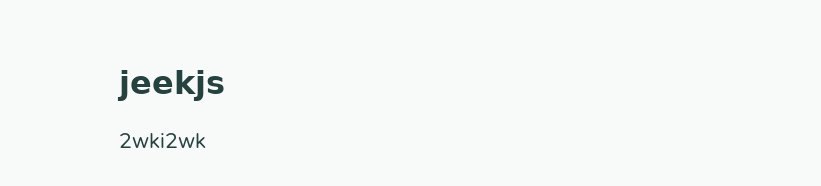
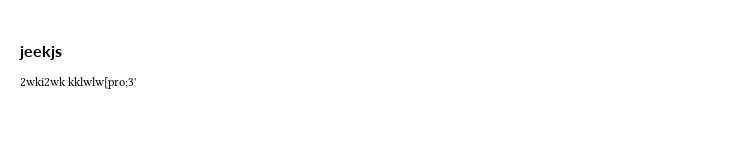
- 2wki2wk
+ 2wki2wk kklwlw[pro;3'

